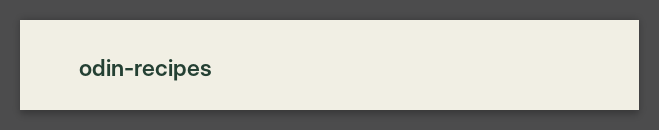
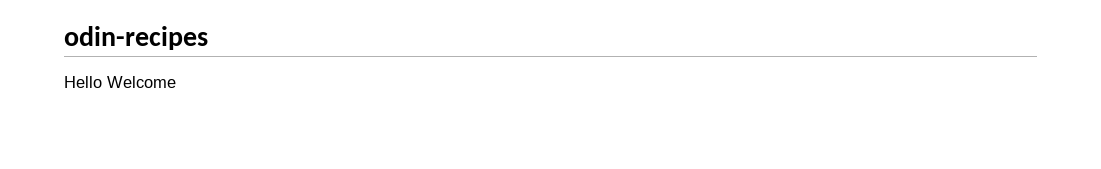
+ Hello Welcome

